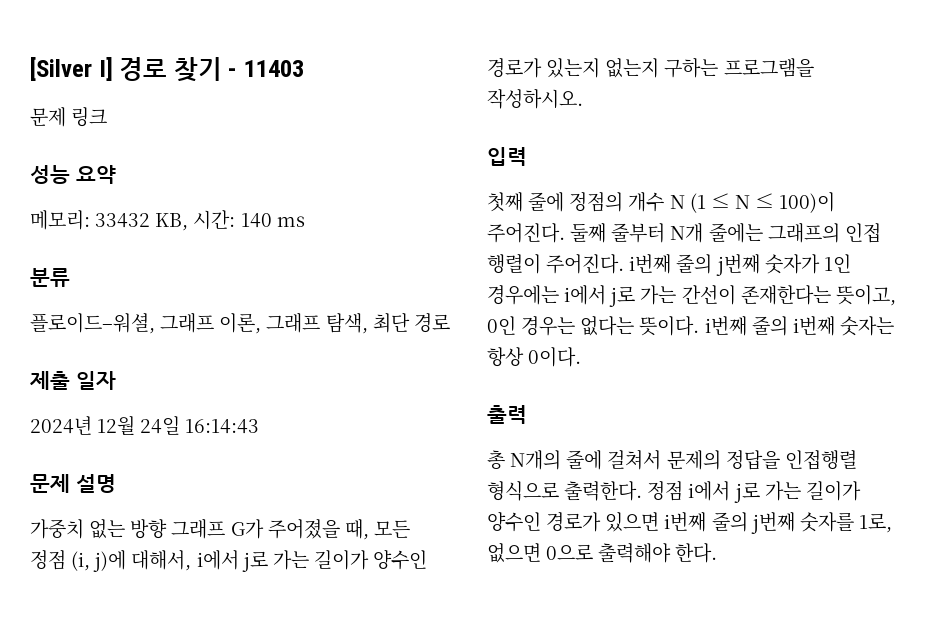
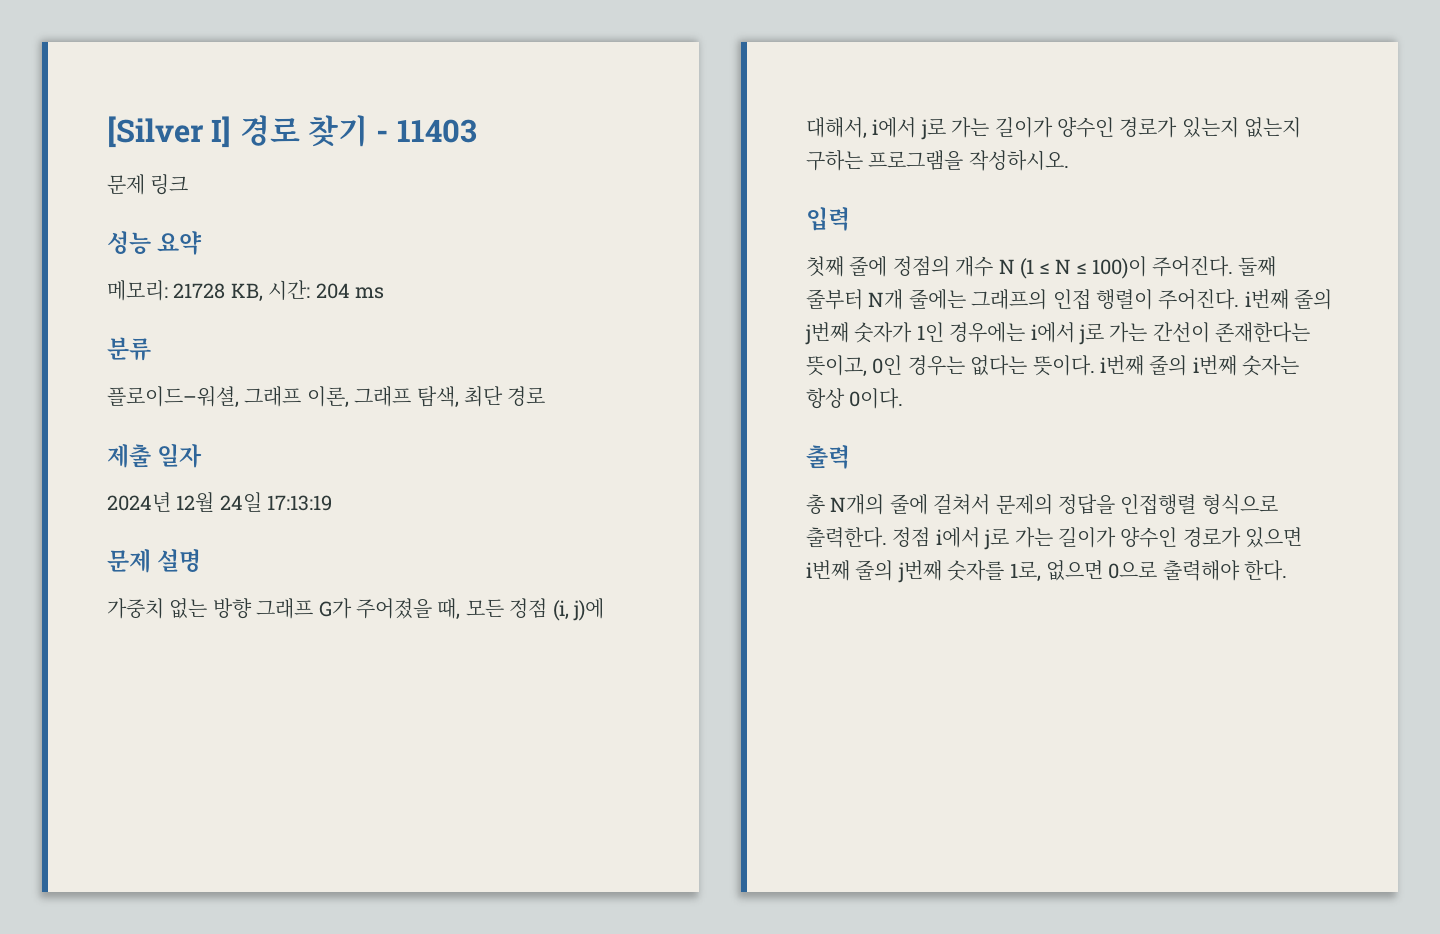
- 메모리: 33432 KB, 시간: 140 ms
+ 메모리: 21728 KB, 시간: 204 ms
- 2024년 12월 24일 16:14:43
+ 2024년 12월 24일 17:13:19

